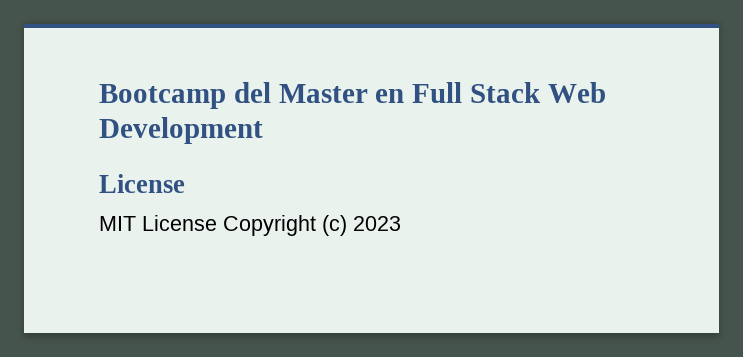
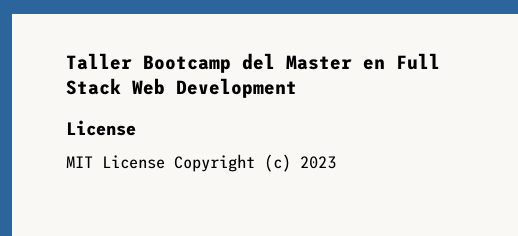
- Bootcamp del Master en Full Stack Web Development
+ Taller Bootcamp del Master en Full Stack Web Development

